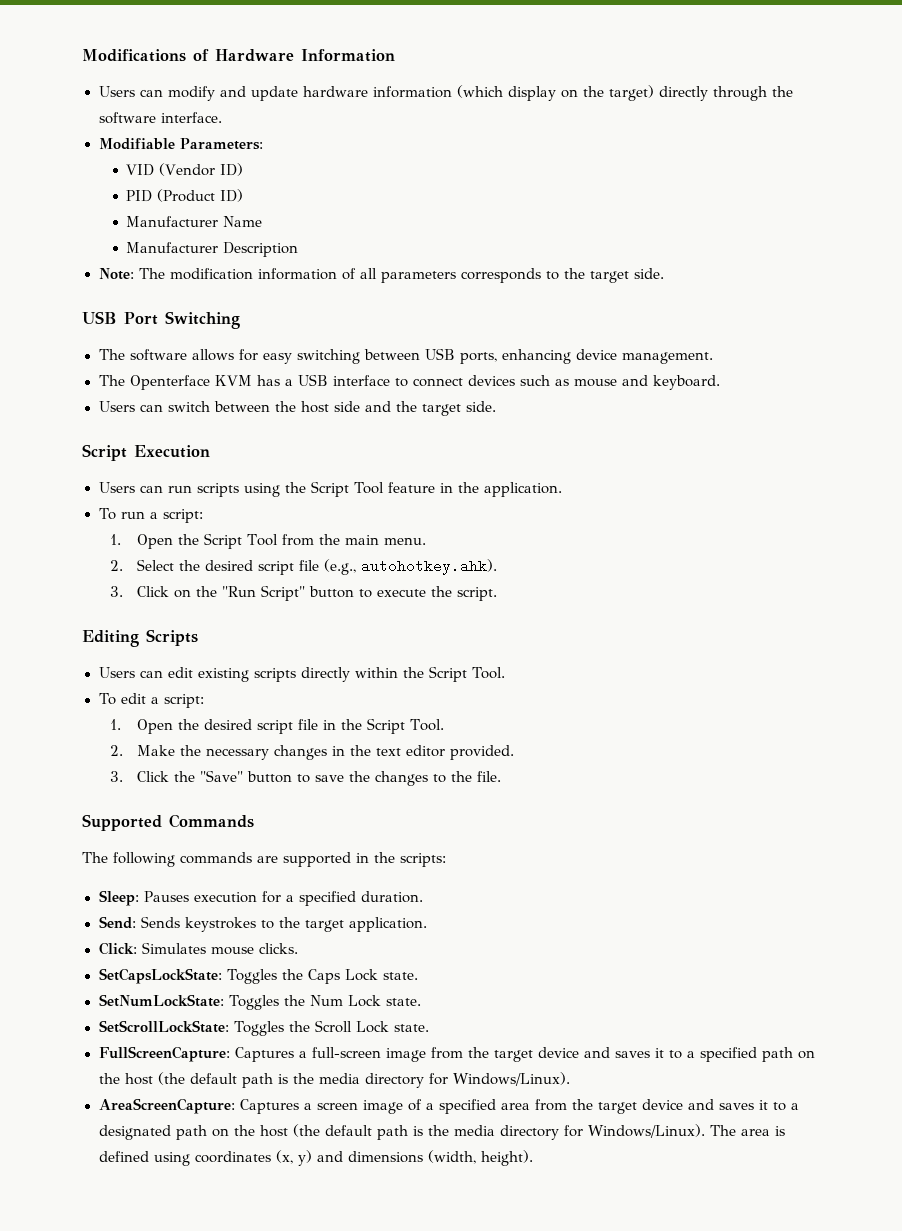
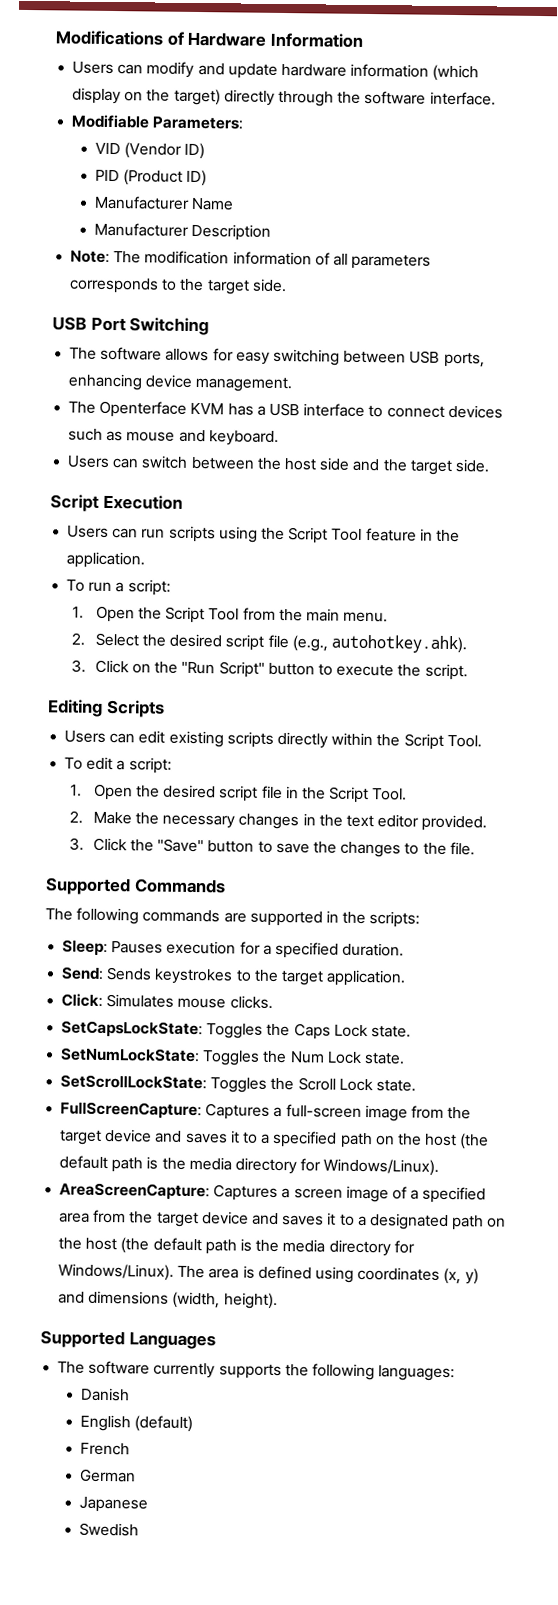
+ Supported Languages
+ The software currently supports the following languages:
+ Danish
+ English (default)
+ French
+ German
+ Japanese
+ Swedish

